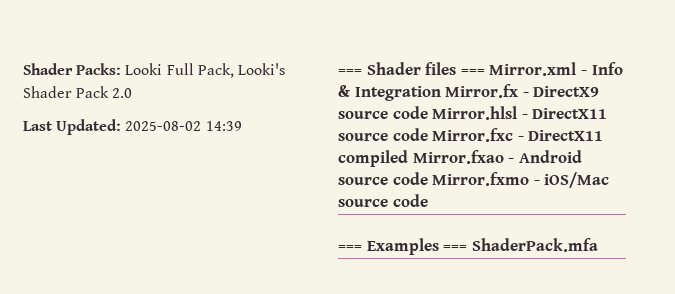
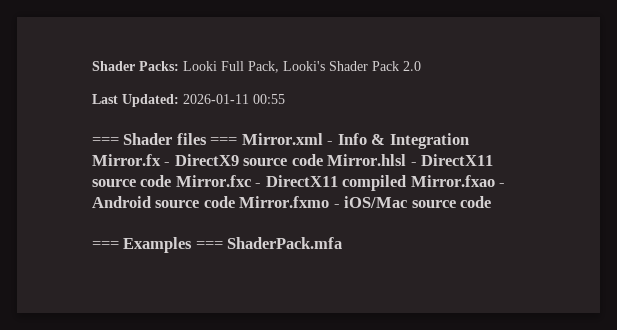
- Last Updated: 2025-08-02 14:39
+ Last Updated: 2026-01-11 00:55

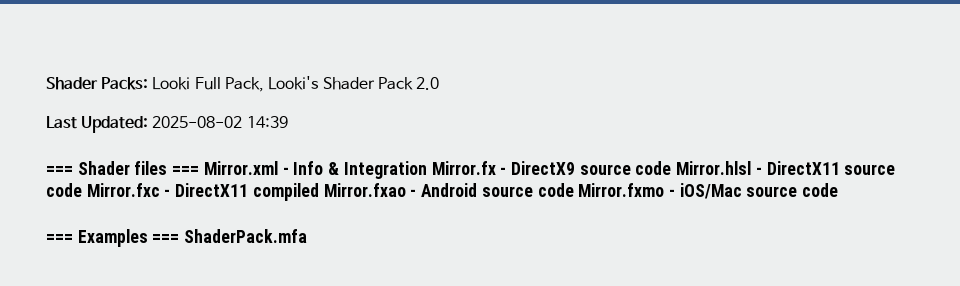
- Last Updated: 2026-01-11 00:55
+ Last Updated: 2025-08-02 14:39

